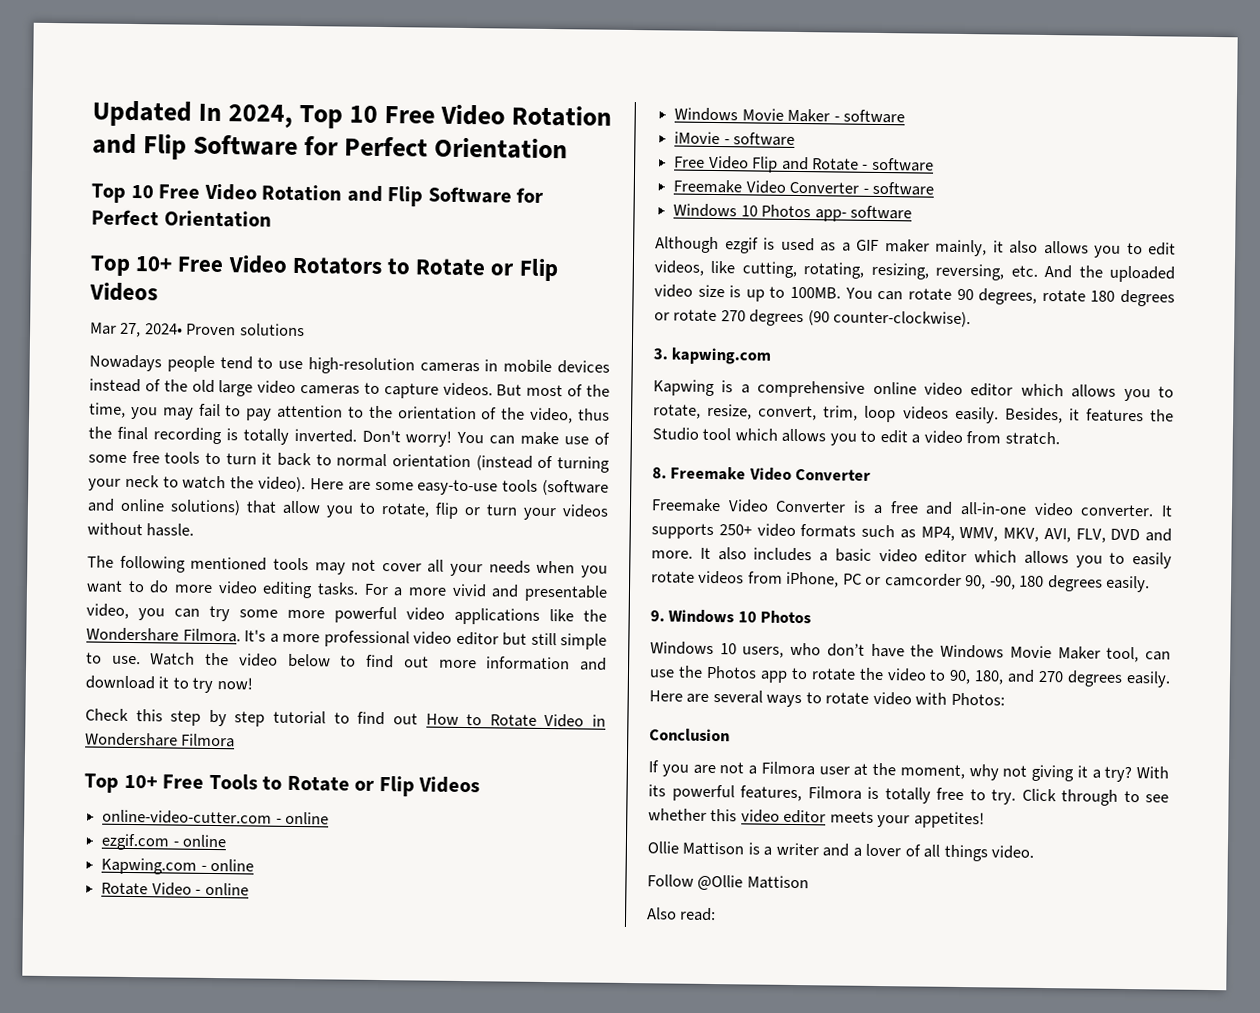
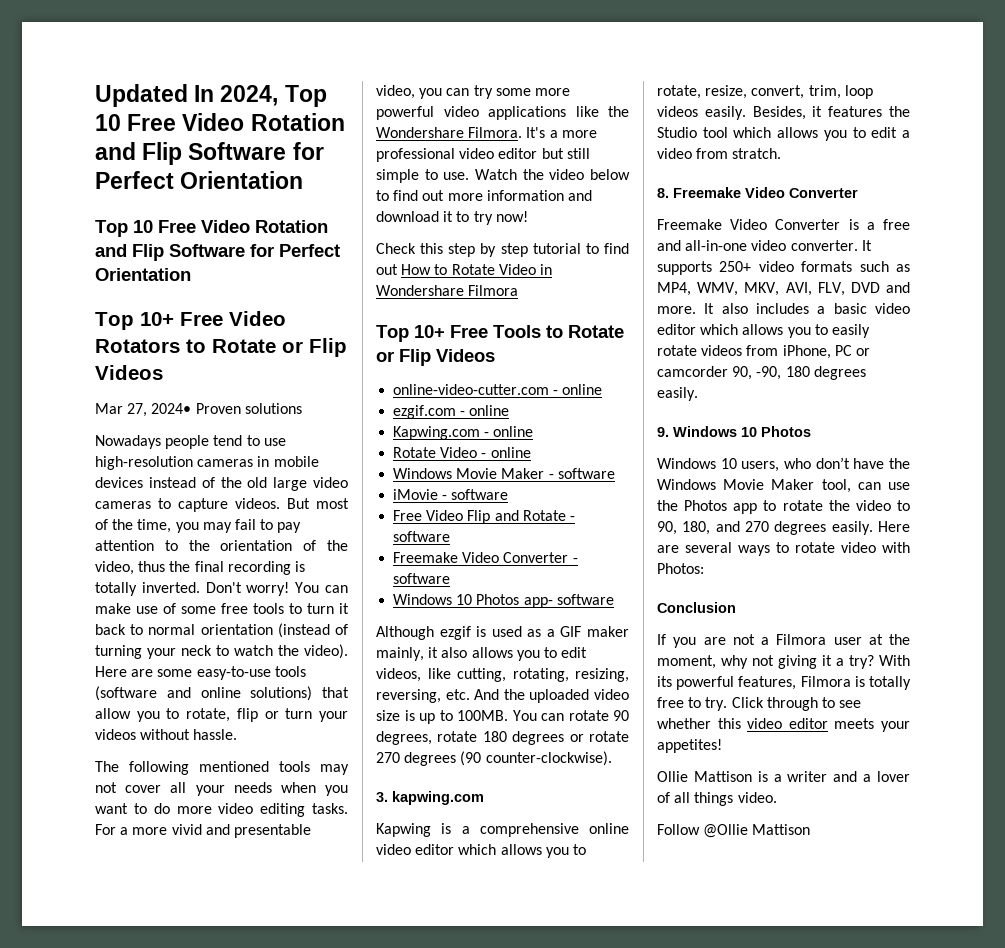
- Also read:

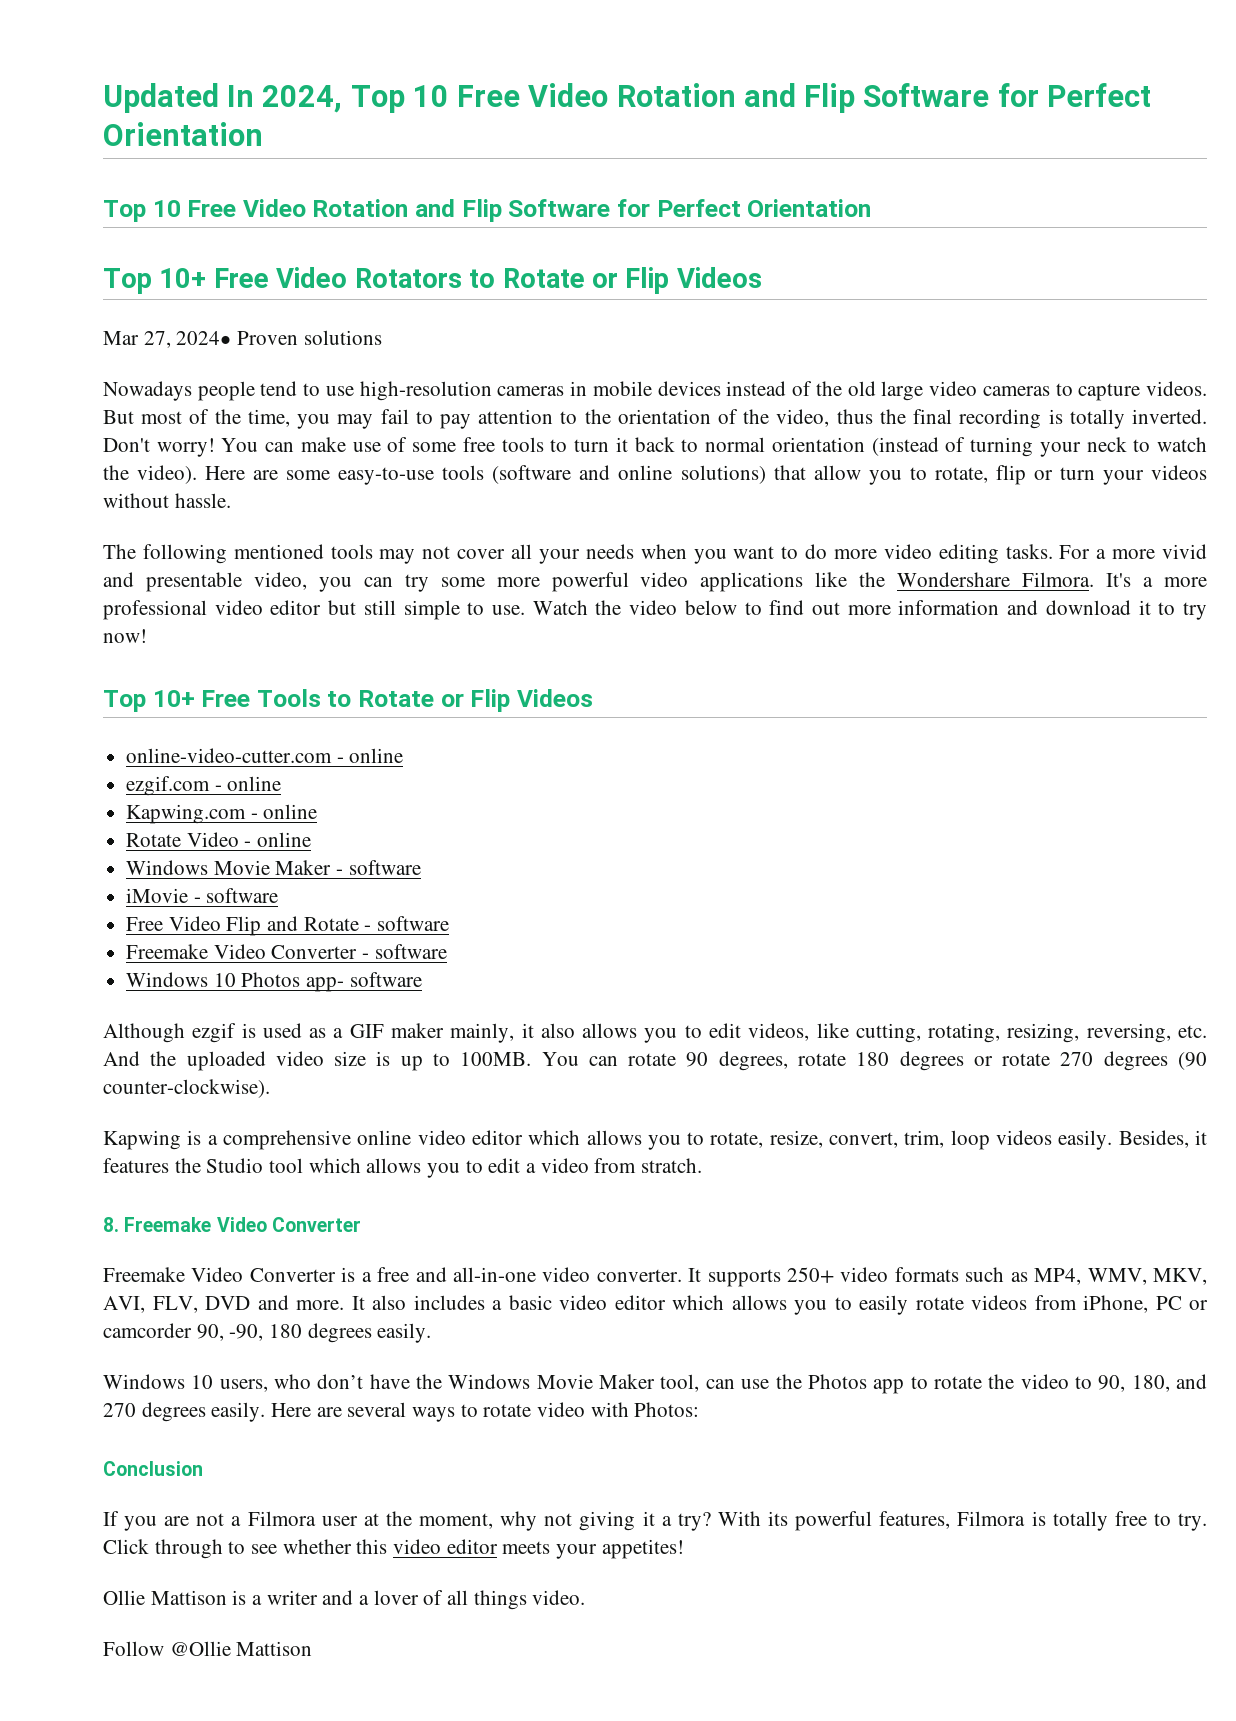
- Check this step by step tutorial to find out How to Rotate Video in Wondershare Filmora
- 3. kapwing.com
- 9. Windows 10 Photos

